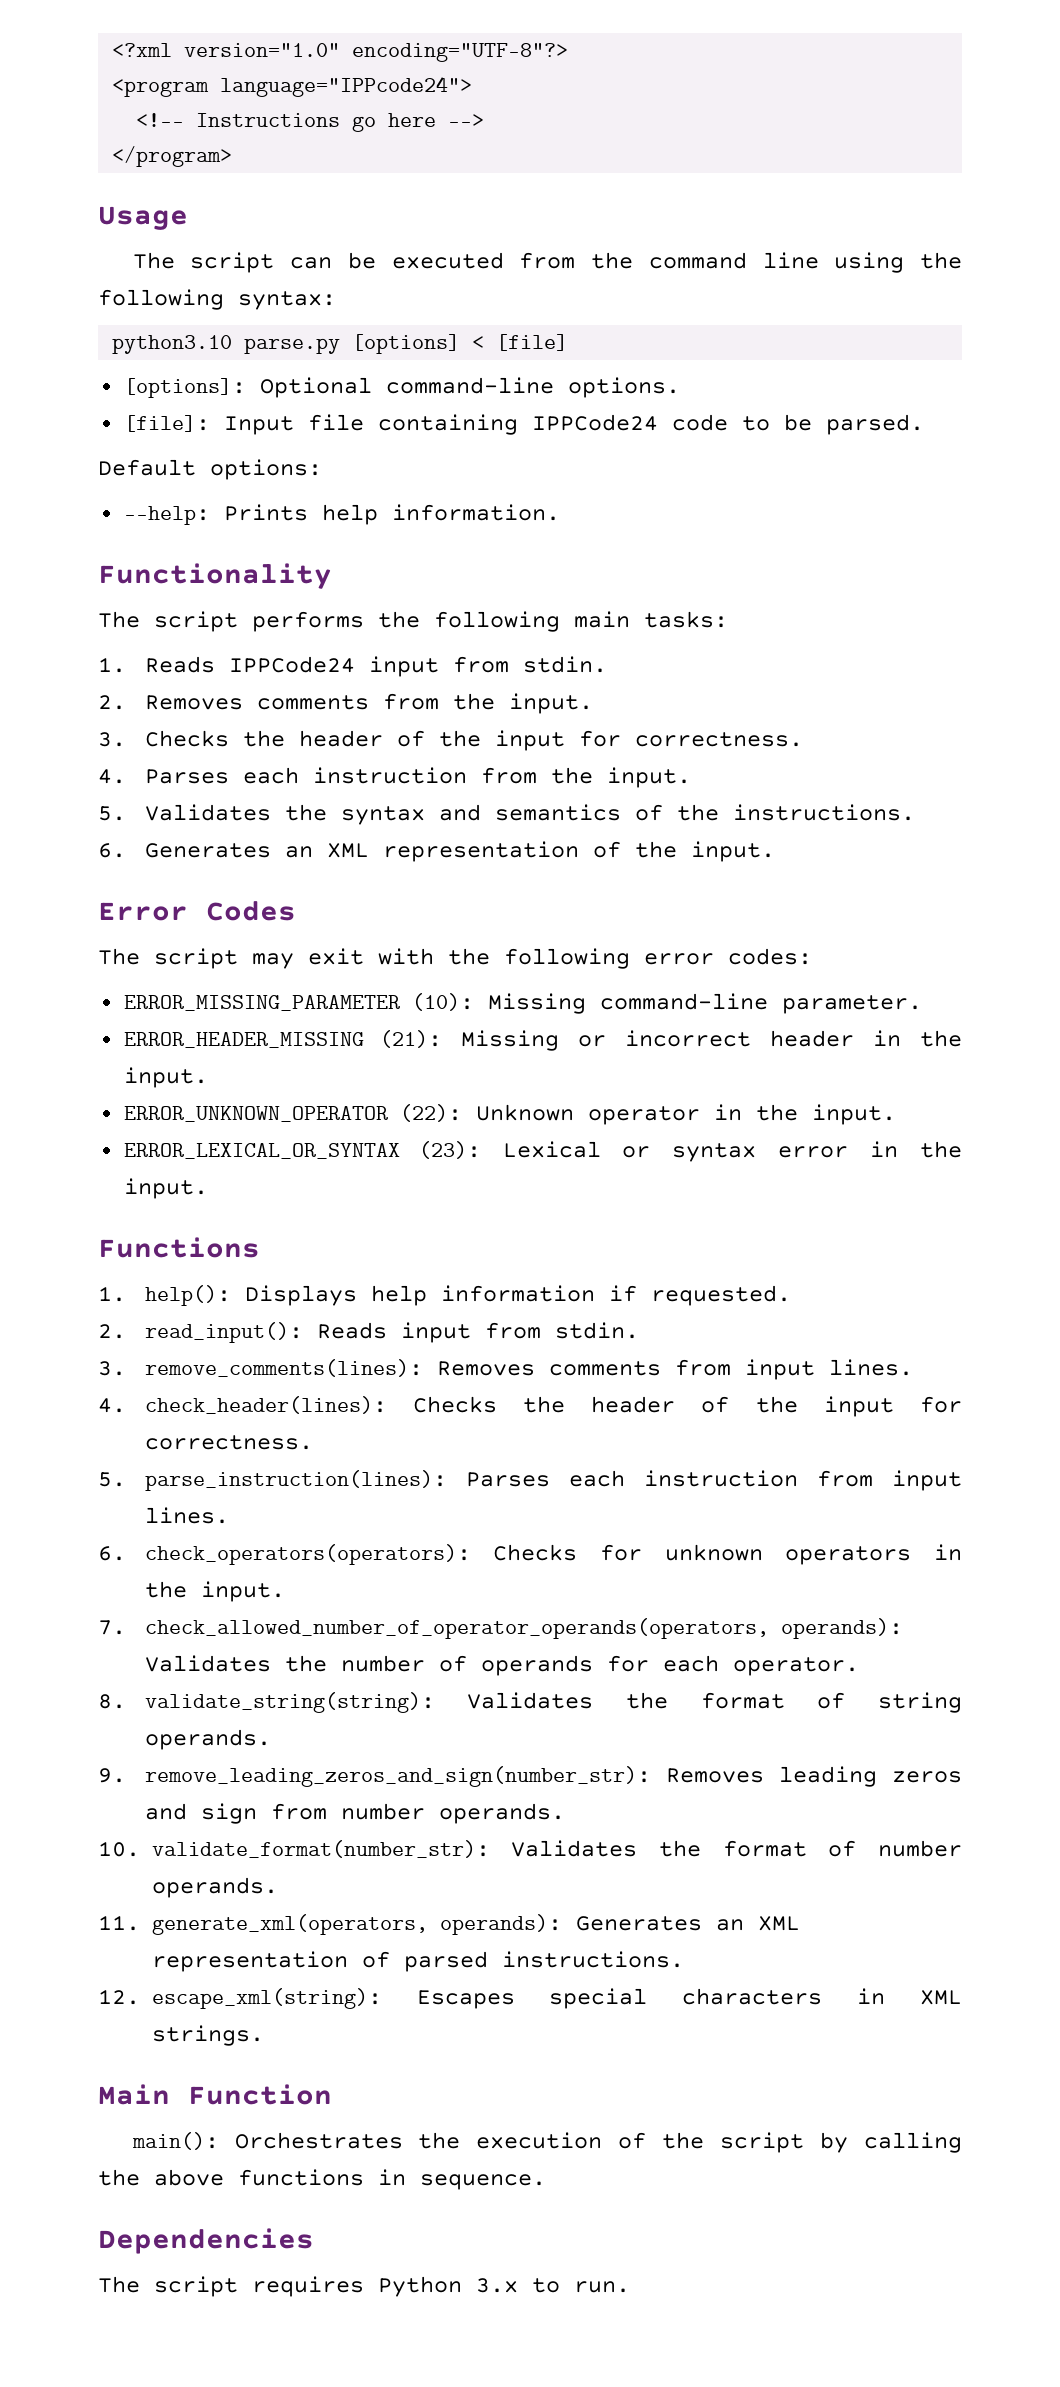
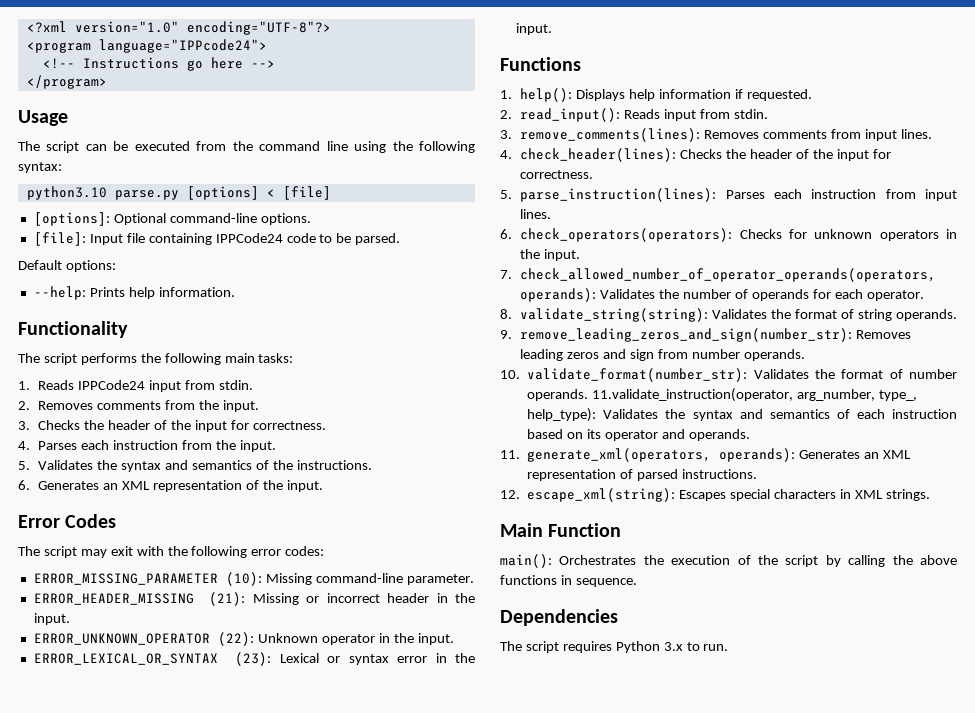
+ 11.validate_instruction(operator, arg_number, type_, help_type): Validates the syntax and semantics of each instruction based on its operator and operands.

